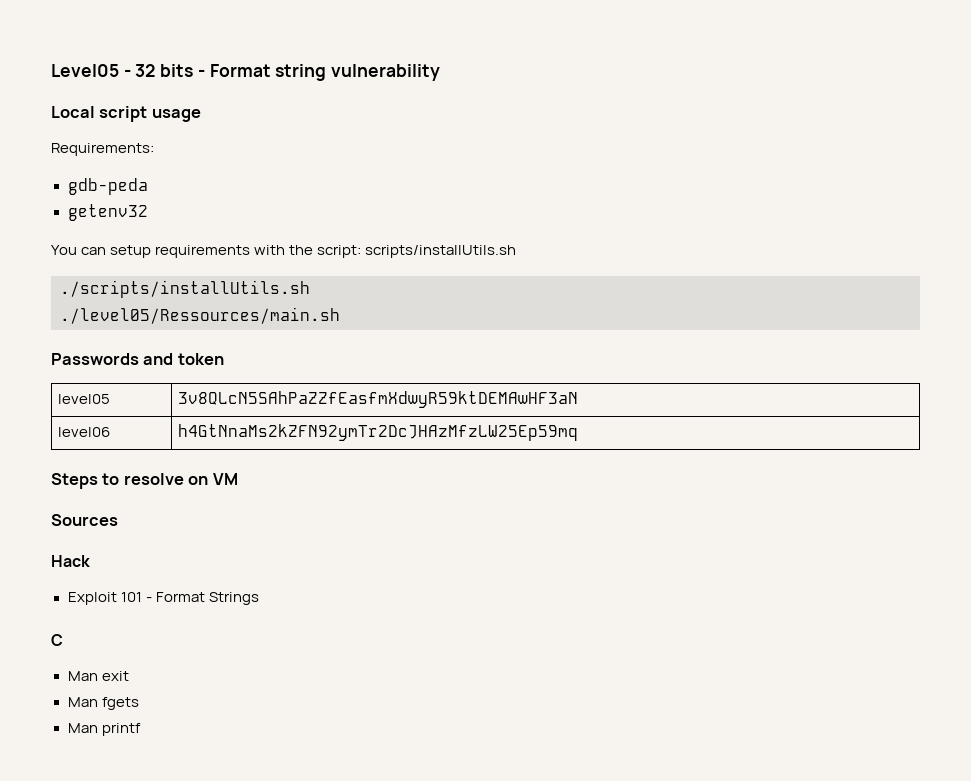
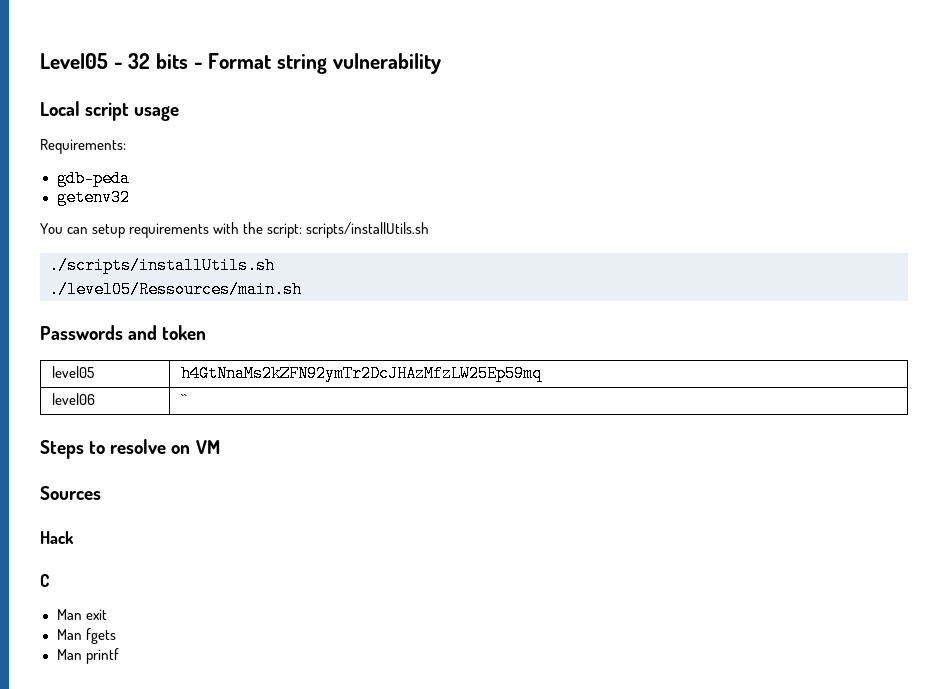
- level05 | 3v8QLcN5SAhPaZZfEasfmXdwyR59ktDEMAwHF3aN
+ level05 | h4GtNnaMs2kZFN92ymTr2DcJHAzMfzLW25Ep59mq
- level06 | h4GtNnaMs2kZFN92ymTr2DcJHAzMfzLW25Ep59mq
+ level06 | ``
- Exploit 101 - Format Strings

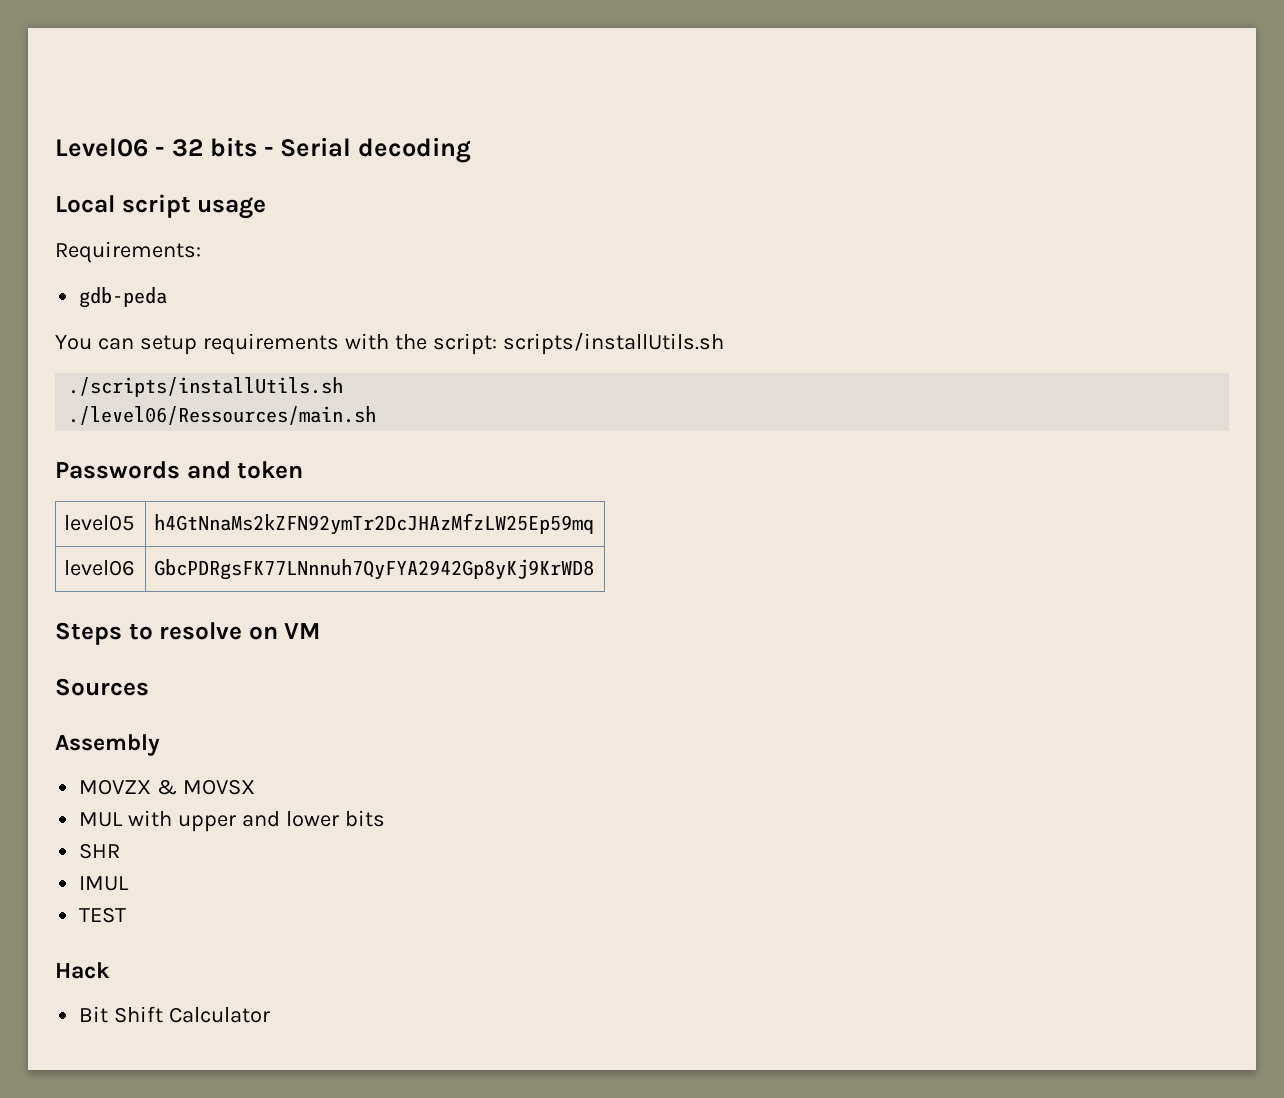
- Level05 - 32 bits - Format string vulnerability
+ Level06 - 32 bits - Serial decoding
- getenv32
- ./level05/Ressources/main.sh
+ ./level06/Ressources/main.sh
- level06 | ``
+ level06 | GbcPDRgsFK77LNnnuh7QyFYA2942Gp8yKj9KrWD8
+ Assembly
+ MOVZX & MOVSX
+ MUL with upper and lower bits
+ SHR
+ IMUL
+ TEST
  Hack
- C
- Man exit
- Man fgets
- Man printf
+ Bit Shift Calculator

